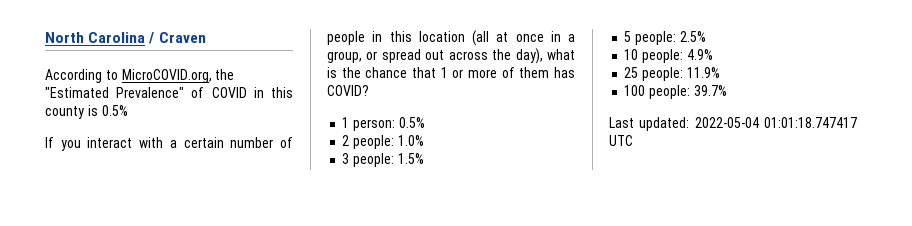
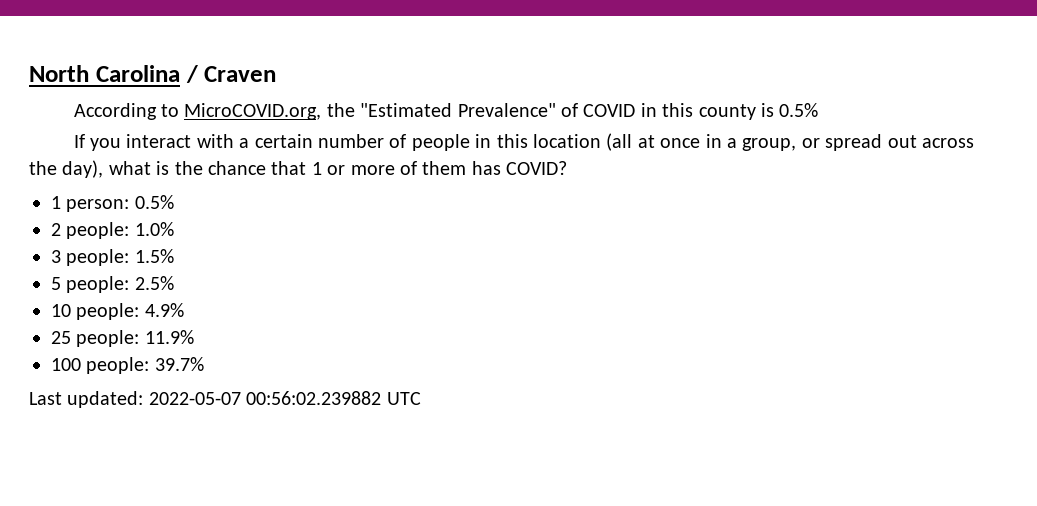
- Last updated: 2022-05-04 01:01:18.747417 UTC
+ Last updated: 2022-05-07 00:56:02.239882 UTC

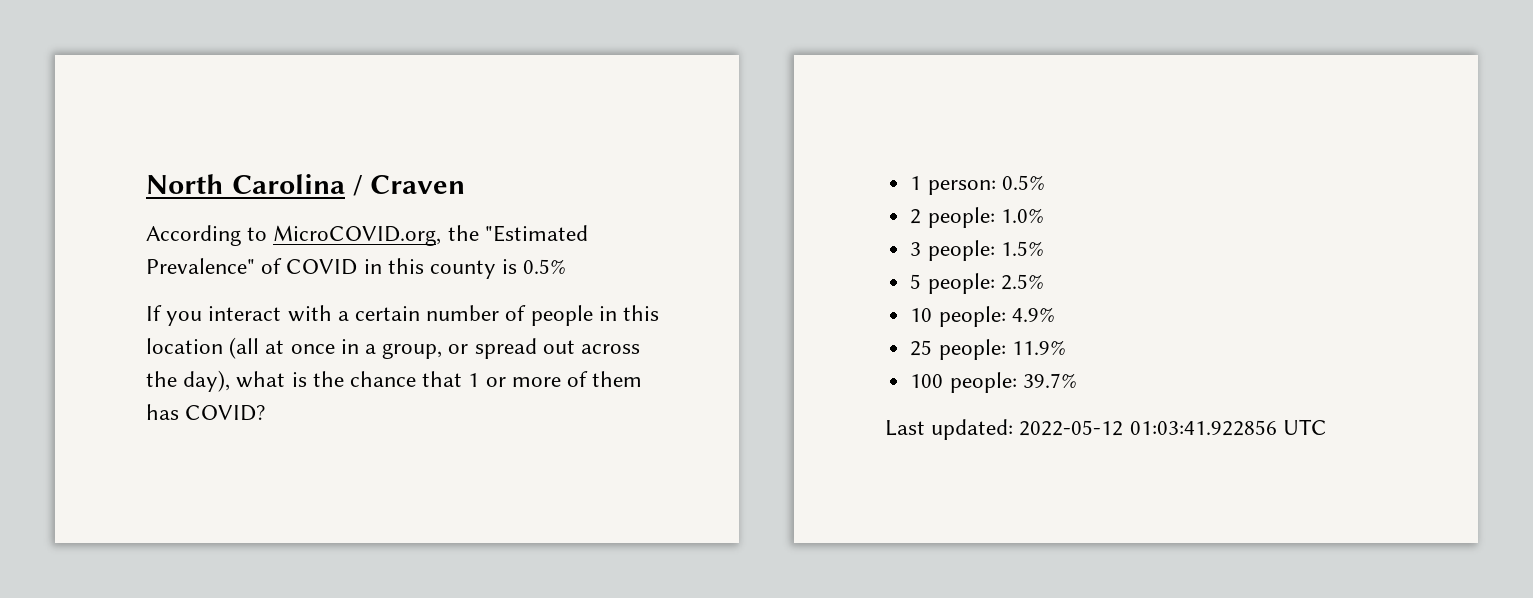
- Last updated: 2022-05-07 00:56:02.239882 UTC
+ Last updated: 2022-05-12 01:03:41.922856 UTC

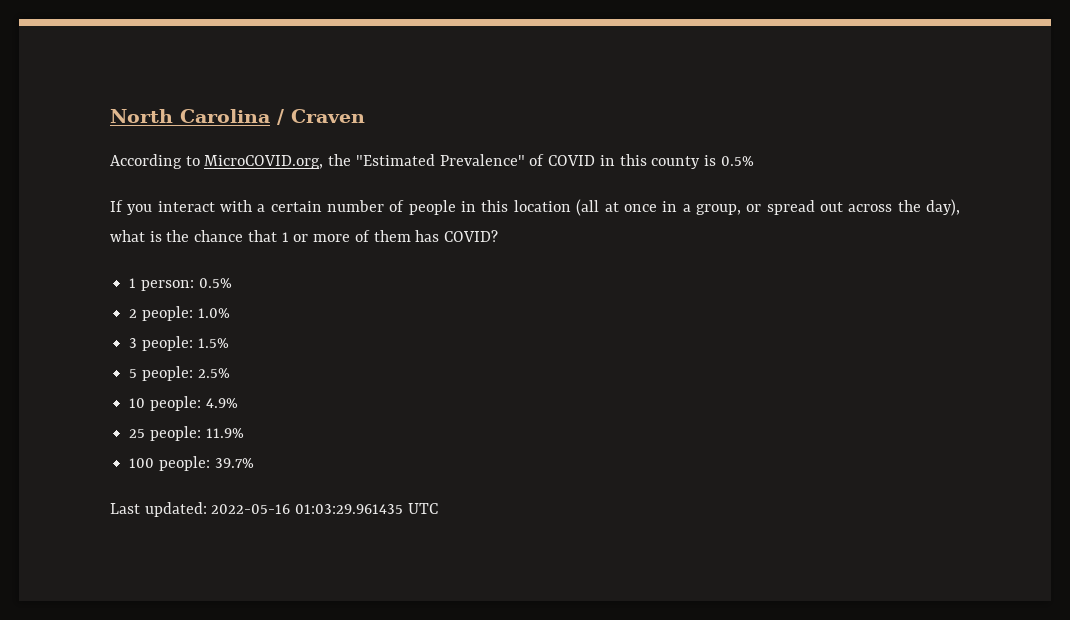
- Last updated: 2022-05-12 01:03:41.922856 UTC
+ Last updated: 2022-05-16 01:03:29.961435 UTC

